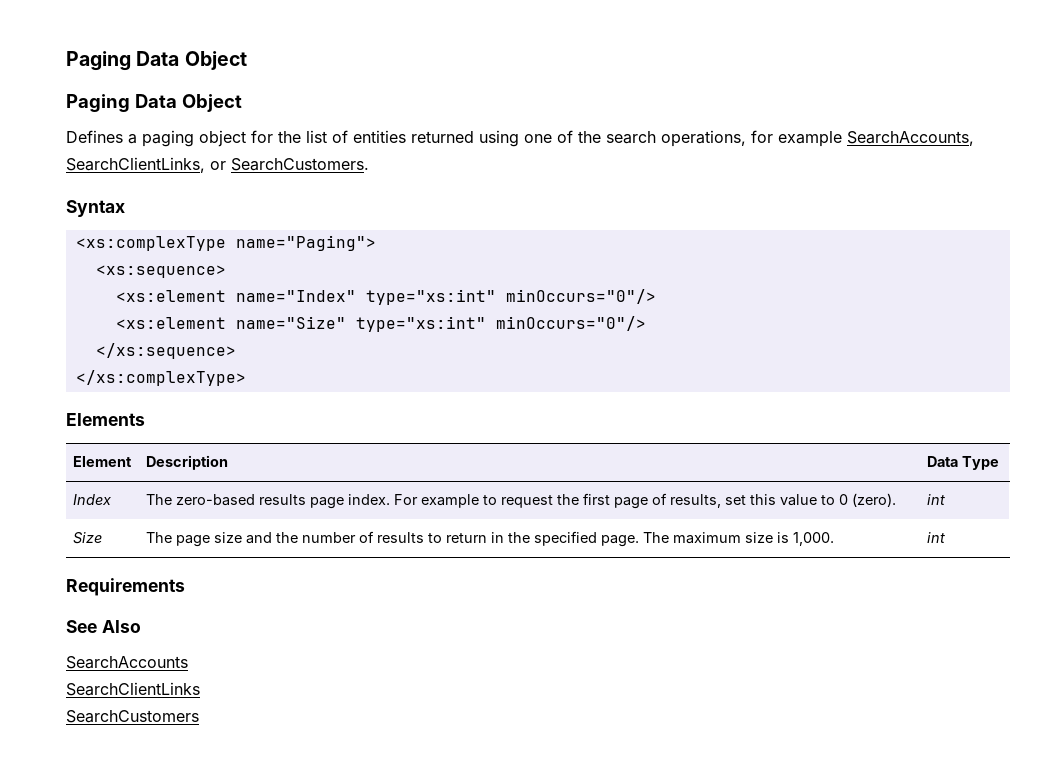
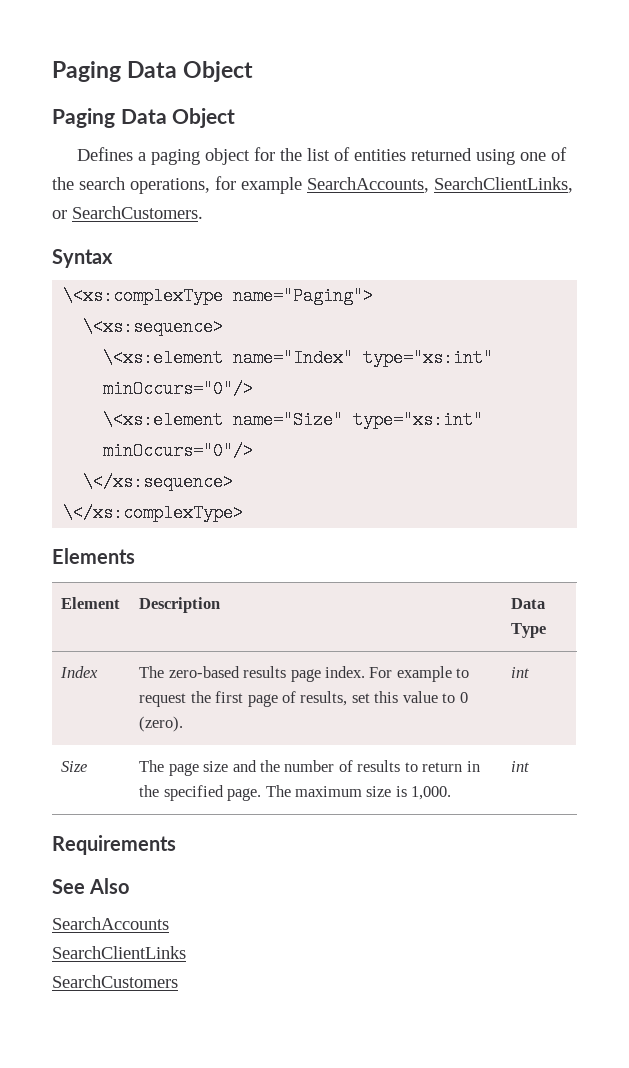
- <xs:complexType name="Paging">
+ \<xs:complexType name="Paging">
- <xs:sequence>
- <xs:element name="Index" type="xs:int" minOccurs="0"/>
+ \<xs:sequence>
+ \<xs:element name="Index" type="xs:int" minOccurs="0"/>
- <xs:element name="Size" type="xs:int" minOccurs="0"/>
+ \<xs:element name="Size" type="xs:int" minOccurs="0"/>
- </xs:sequence>
- </xs:complexType>
+ \</xs:sequence>
+ \</xs:complexType>

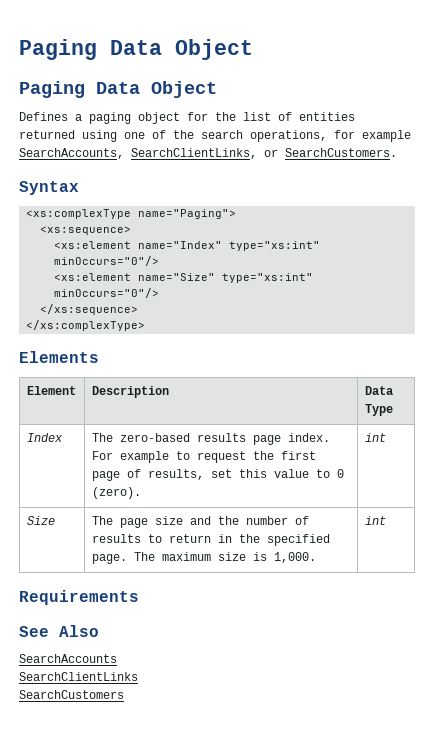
- \<xs:complexType name="Paging">
+ <xs:complexType name="Paging">
- \<xs:sequence>
- \<xs:element name="Index" type="xs:int" minOccurs="0"/>
+ <xs:sequence>
+ <xs:element name="Index" type="xs:int" minOccurs="0"/>
- \<xs:element name="Size" type="xs:int" minOccurs="0"/>
+ <xs:element name="Size" type="xs:int" minOccurs="0"/>
- \</xs:sequence>
- \</xs:complexType>
+ </xs:sequence>
+ </xs:complexType>

